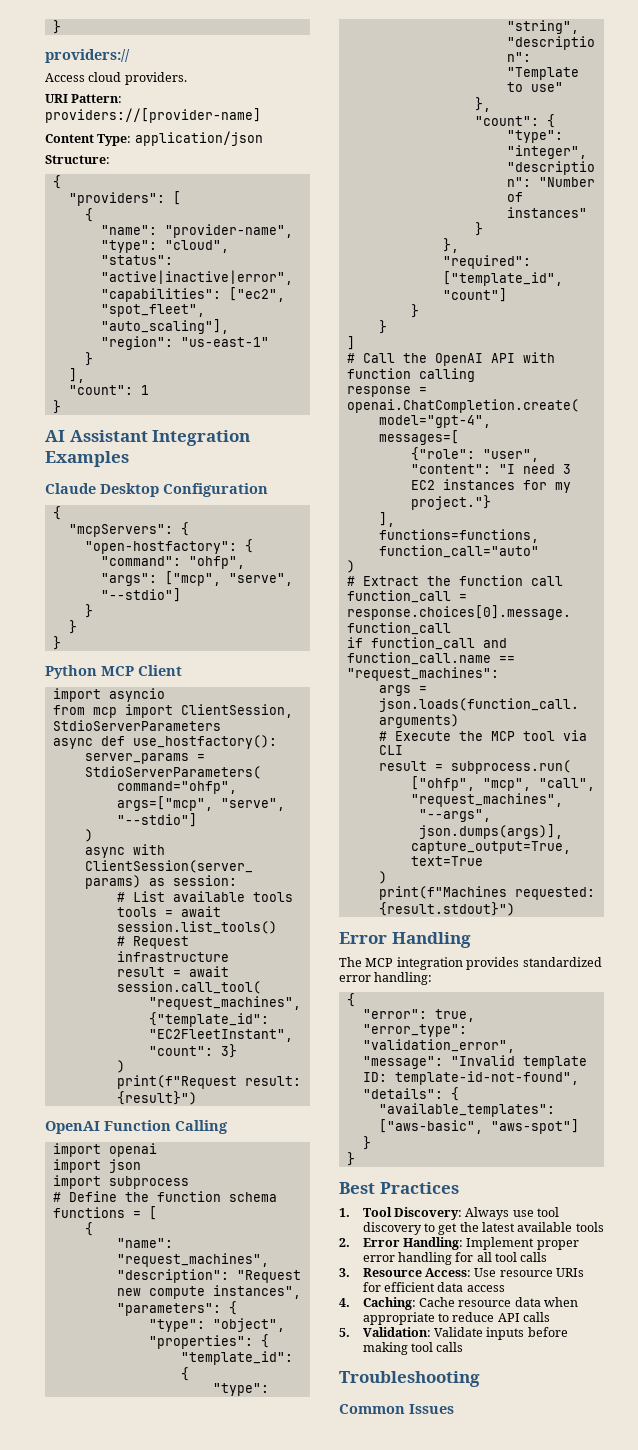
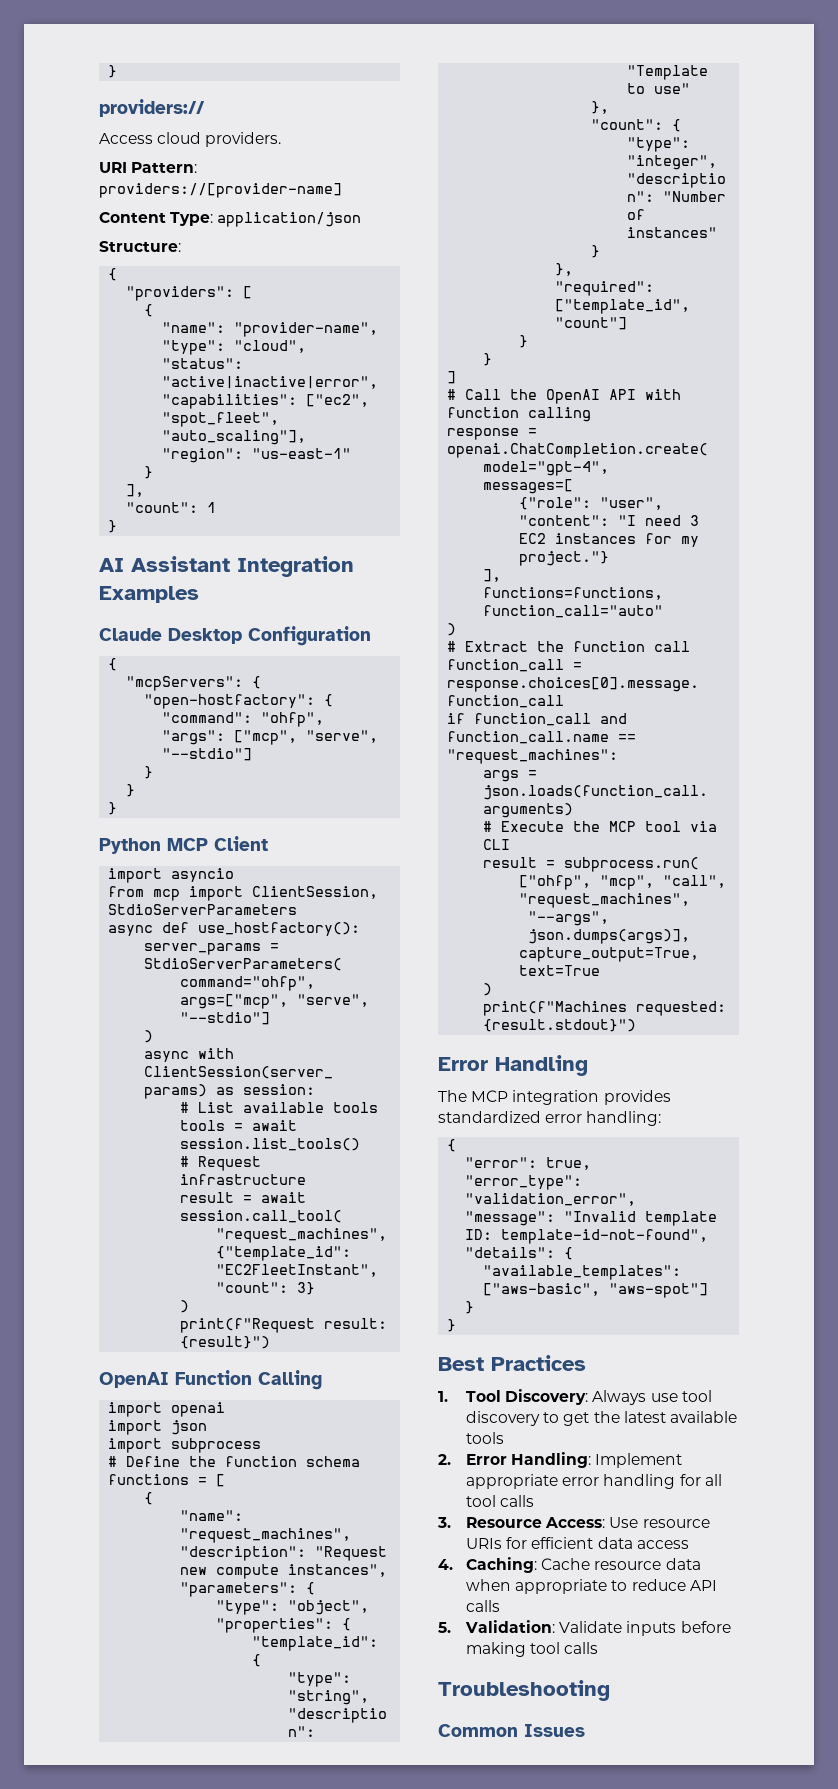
- 2. Error Handling: Implement proper error handling for all tool calls
+ 2. Error Handling: Implement appropriate error handling for all tool calls

